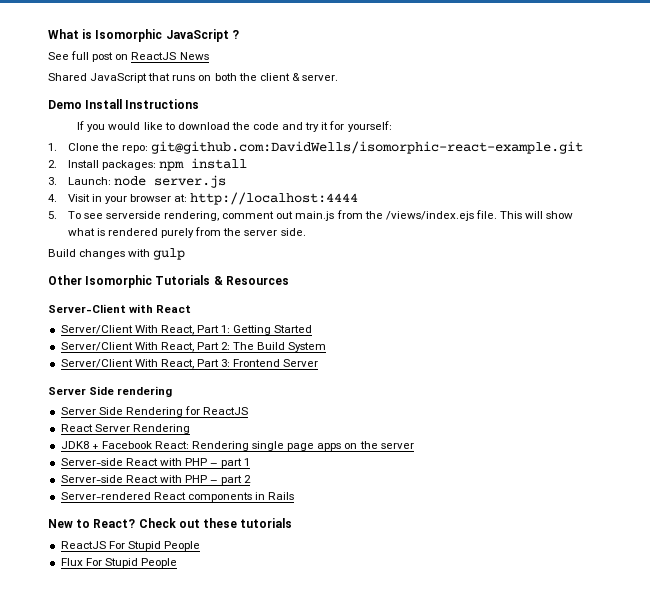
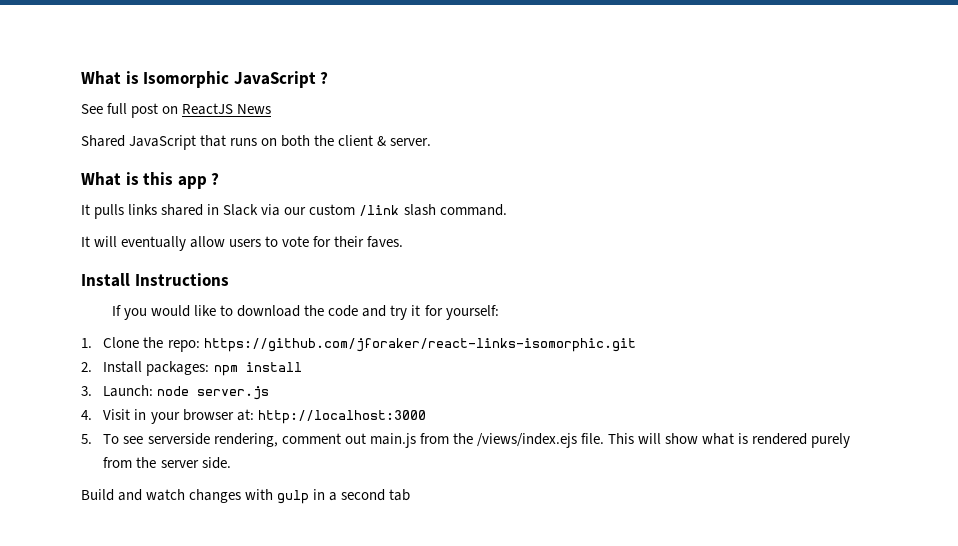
- Demo Install Instructions
+ What is this app ?
+ It pulls links shared in Slack via our custom /link slash command.
+ It will eventually allow users to vote for their faves.
+ Install Instructions
- 1. Clone the repo: git@github.com:DavidWells/isomorphic-react-example.git
+ 1. Clone the repo: https://github.com/jforaker/react-links-isomorphic.git
- 4. Visit in your browser at: http://localhost:4444
+ 4. Visit in your browser at: http://localhost:3000
- Build changes with gulp
- Other Isomorphic Tutorials & Resources
- Server-Client with React
- Server/Client With React, Part 1: Getting Started
- Server/Client With React, Part 2: The Build System
- Server/Client With React, Part 3: Frontend Server
- Server Side rendering
- Server Side Rendering for ReactJS
- React Server Rendering
- JDK8 + Facebook React: Rendering single page apps on the server
- Server-side React with PHP – part 1
- Server-side React with PHP – part 2
- Server-rendered React components in Rails
- New to React? Check out these tutorials
- ReactJS For Stupid People
- Flux For Stupid People
+ Build and watch changes with gulp in a second tab

